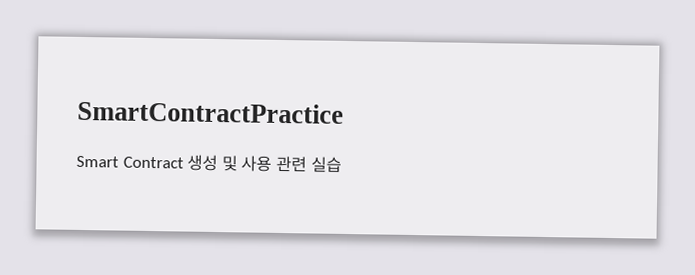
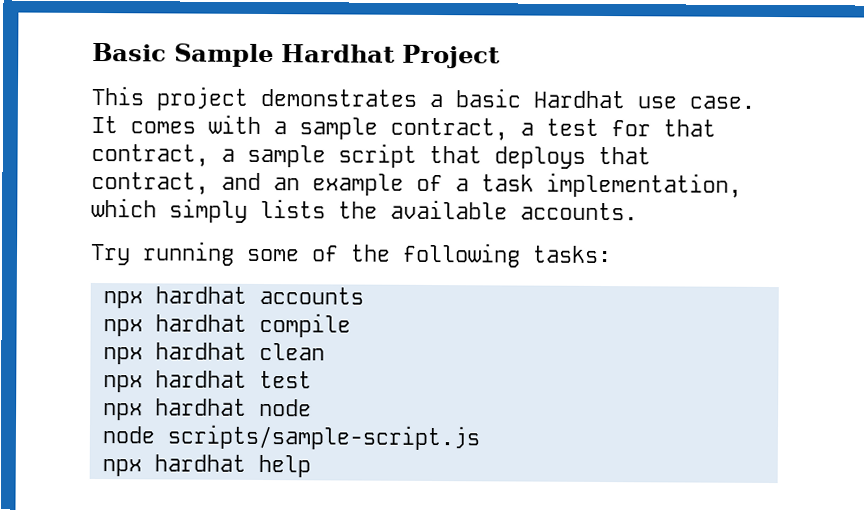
- SmartContractPractice
- Smart Contract 생성 및 사용 관련 실습
+ Basic Sample Hardhat Project
+ This project demonstrates a basic Hardhat use case. It comes with a sample contract, a test for that contract, a sample script that deploys that contract, and an example of a task implementation, which simply lists the available accounts.
+ Try running some of the following tasks:
+ npx hardhat accounts
+ npx hardhat compile
+ npx hardhat clean
+ npx hardhat test
+ npx hardhat node
+ node scripts/sample-script.js
+ npx hardhat help

